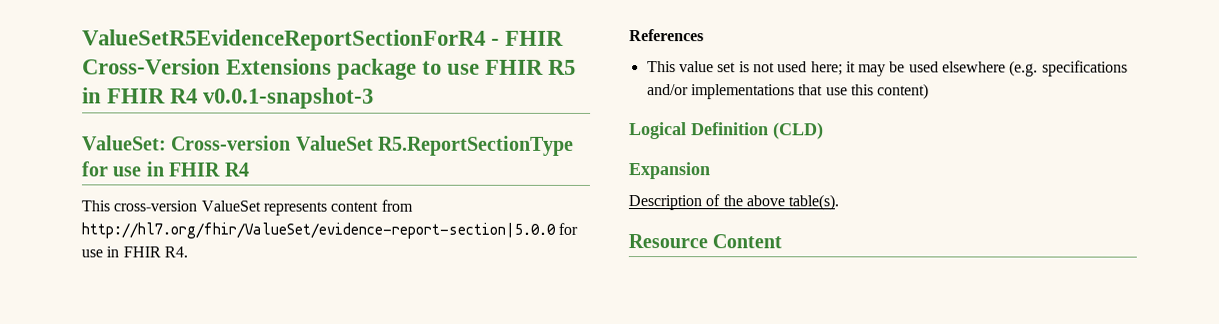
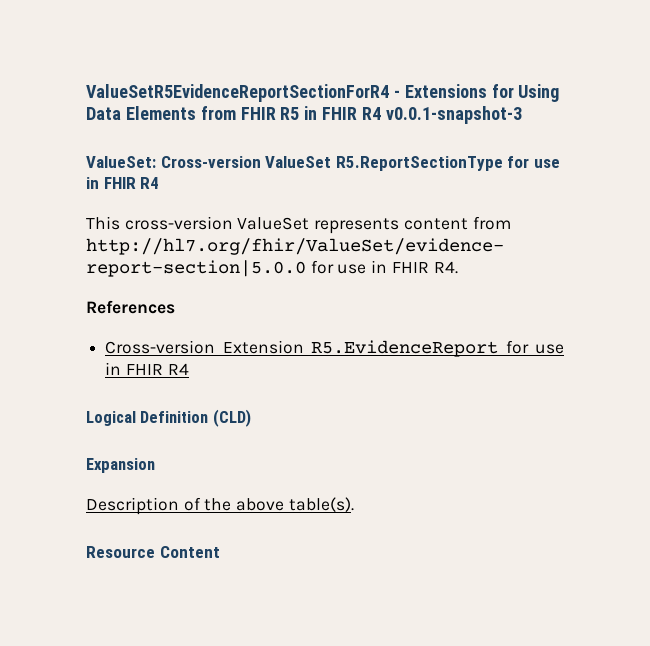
- ValueSetR5EvidenceReportSectionForR4 - FHIR Cross-Version Extensions package to use FHIR R5 in FHIR R4 v0.0.1-snapshot-3
+ ValueSetR5EvidenceReportSectionForR4 - Extensions for Using Data Elements from FHIR R5 in FHIR R4 v0.0.1-snapshot-3
- This value set is not used here; it may be used elsewhere (e.g. specifications and/or implementations that use this content)
+ Cross-version Extension R5.EvidenceReport for use in FHIR R4

